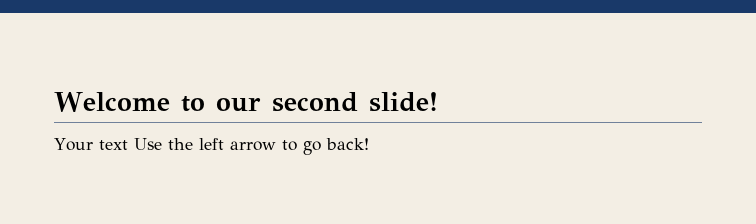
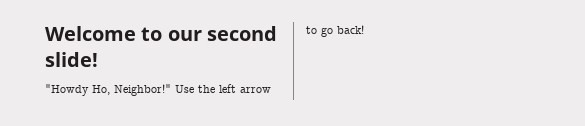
- Your text Use the left arrow to go back!
+ "Howdy Ho, Neighbor!" Use the left arrow to go back!

